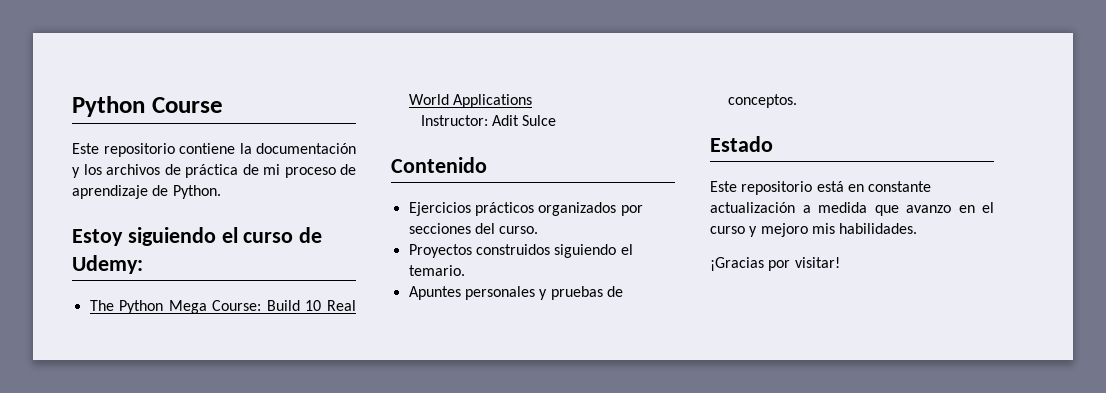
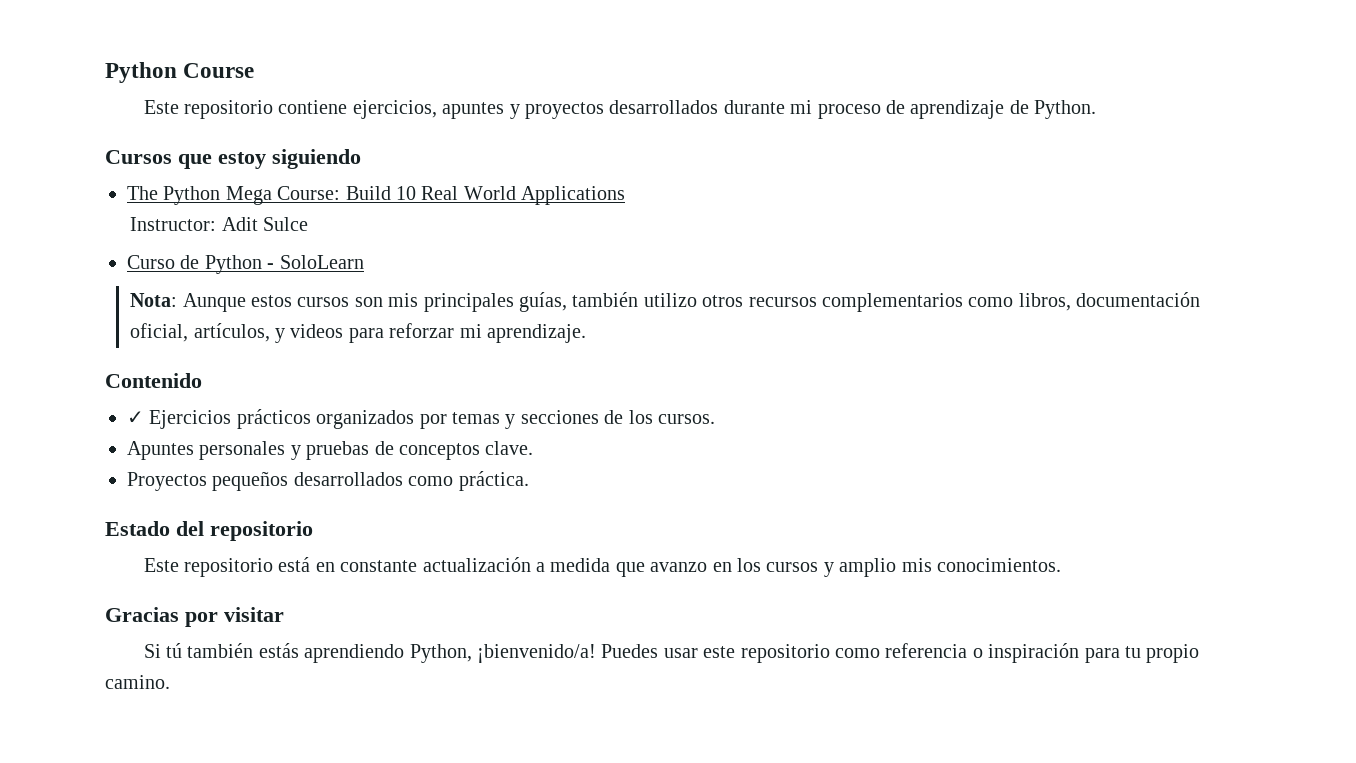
- Este repositorio contiene la documentación y los archivos de práctica de mi proceso de aprendizaje de Python.
+ Este repositorio contiene ejercicios, apuntes y proyectos desarrollados durante mi proceso de aprendizaje de Python.
- Estoy siguiendo el curso de Udemy:
+ Cursos que estoy siguiendo
+ Curso de Python - SoloLearn
+ Nota: Aunque estos cursos son mis principales guías, también utilizo otros recursos complementarios como libros, documentación oficial, artículos, y videos para reforzar mi aprendizaje.
- Ejercicios prácticos organizados por secciones del curso.
- Proyectos construidos siguiendo el temario.
+ ✓ Ejercicios prácticos organizados por temas y secciones de los cursos.
- Apuntes personales y pruebas de conceptos.
+ Apuntes personales y pruebas de conceptos clave.
+ Proyectos pequeños desarrollados como práctica.
- Estado
+ Estado del repositorio
- Este repositorio está en constante actualización a medida que avanzo en el curso y mejoro mis habilidades.
- ¡Gracias por visitar!
+ Este repositorio está en constante actualización a medida que avanzo en los cursos y amplio mis conocimientos.
+ Gracias por visitar
+ Si tú también estás aprendiendo Python, ¡bienvenido/a! Puedes usar este repositorio como referencia o inspiración para tu propio camino.

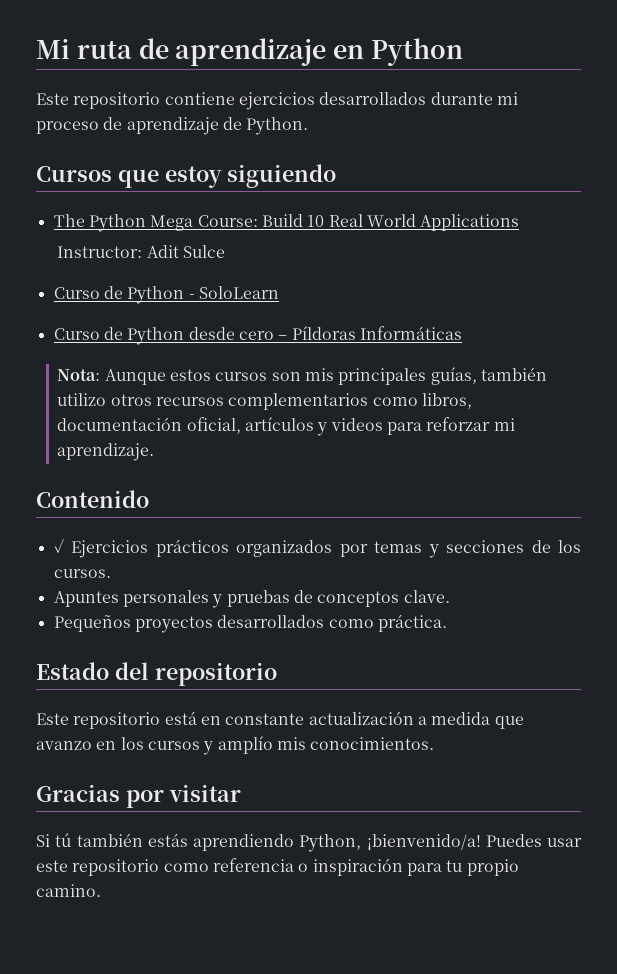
- Python Course
+ Mi ruta de aprendizaje en Python
- Este repositorio contiene ejercicios, apuntes y proyectos desarrollados durante mi proceso de aprendizaje de Python.
+ Este repositorio contiene ejercicios desarrollados durante mi proceso de aprendizaje de Python.
+ Curso de Python desde cero – Píldoras Informáticas
- Nota: Aunque estos cursos son mis principales guías, también utilizo otros recursos complementarios como libros, documentación oficial, artículos, y videos para reforzar mi aprendizaje.
+ Nota: Aunque estos cursos son mis principales guías, también utilizo otros recursos complementarios como libros, documentación oficial, artículos y videos para reforzar mi aprendizaje.
- Proyectos pequeños desarrollados como práctica.
+ Pequeños proyectos desarrollados como práctica.
- Este repositorio está en constante actualización a medida que avanzo en los cursos y amplio mis conocimientos.
+ Este repositorio está en constante actualización a medida que avanzo en los cursos y amplío mis conocimientos.

